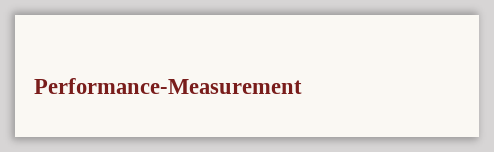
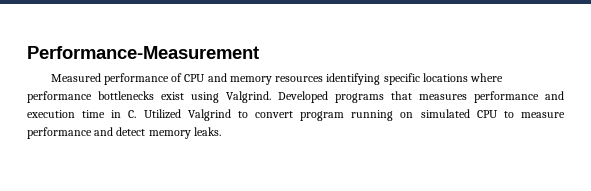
+ Measured performance of CPU and memory resources identifying specific locations where performance bottlenecks exist using Valgrind. Developed programs that measures performance and execution time in C. Utilized Valgrind to convert program running on simulated CPU to measure performance and detect memory leaks.

